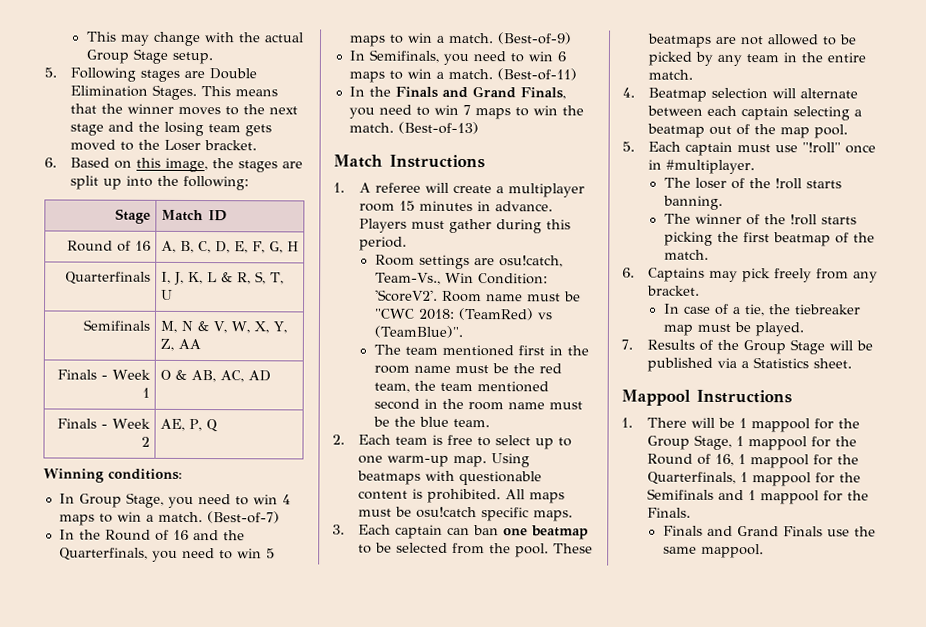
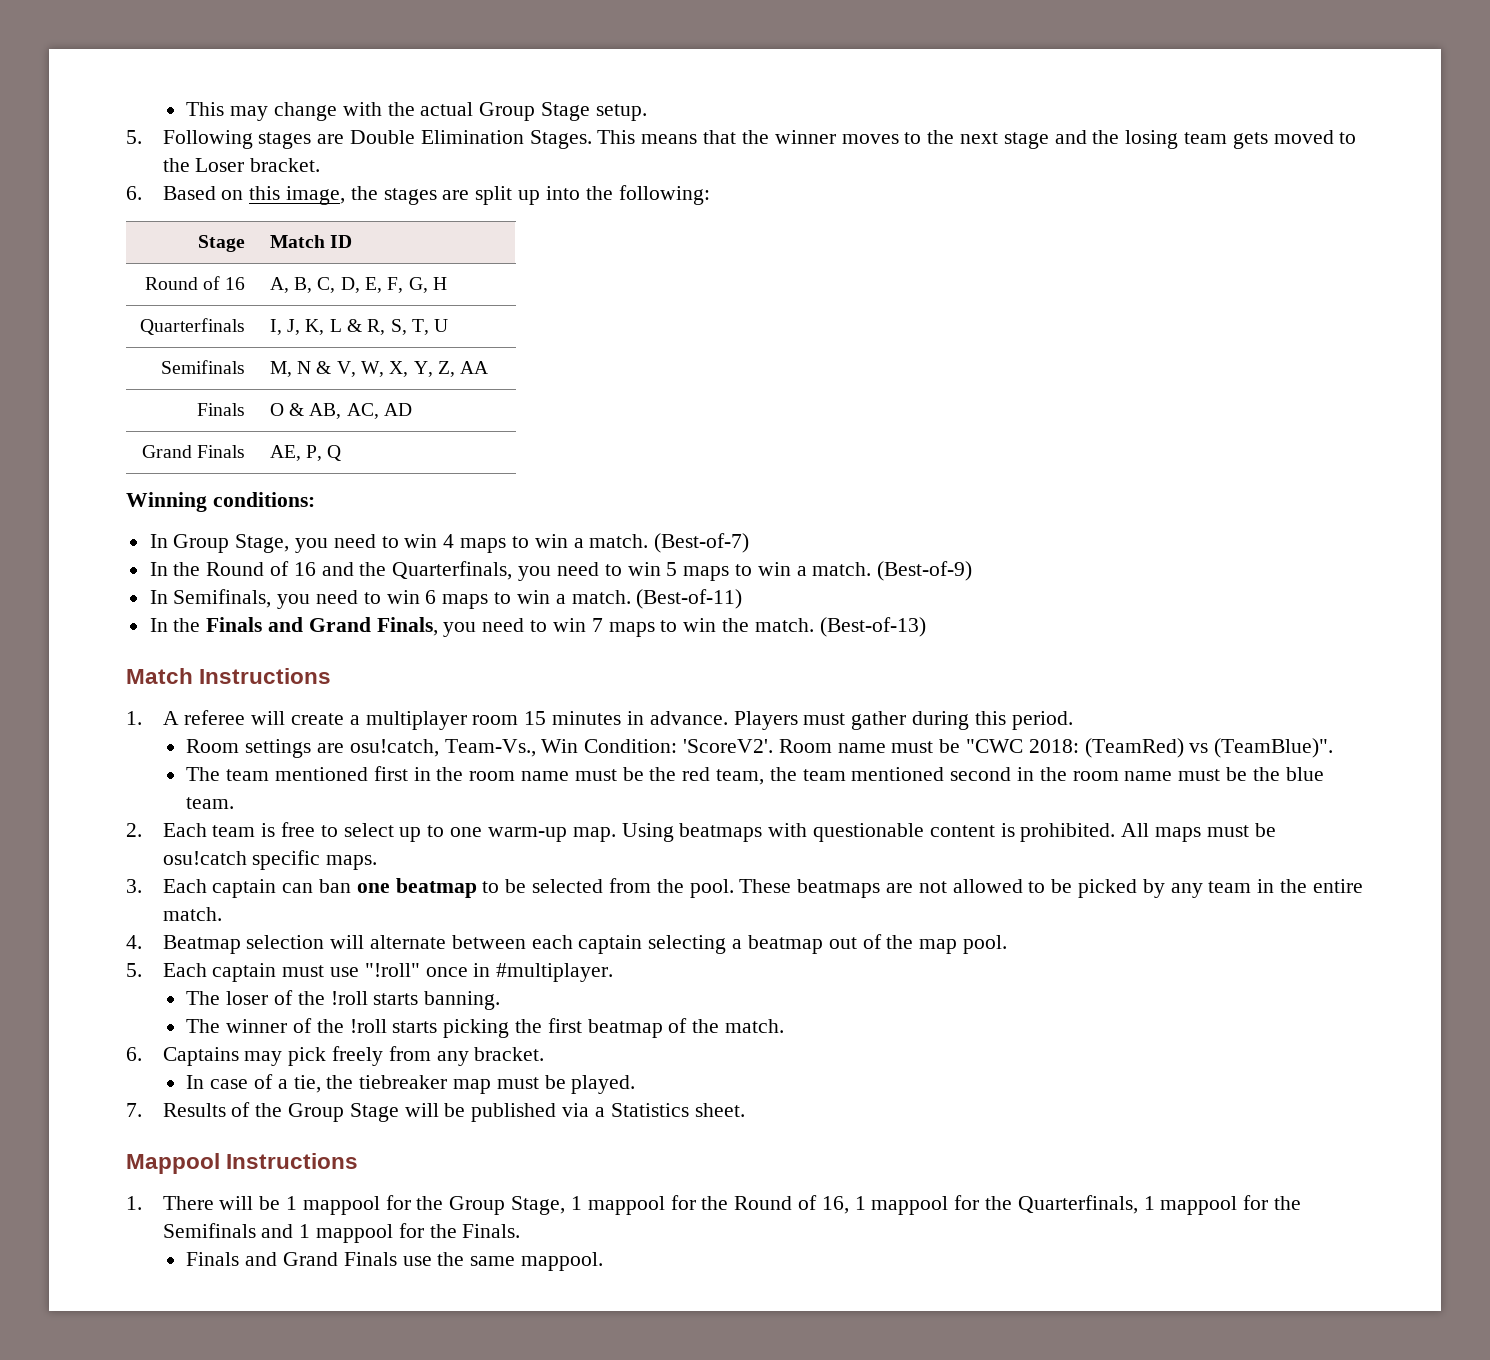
- Finals - Week 1 | O & AB, AC, AD
+ Finals | O & AB, AC, AD
- Finals - Week 2 | AE, P, Q
+ Grand Finals | AE, P, Q

